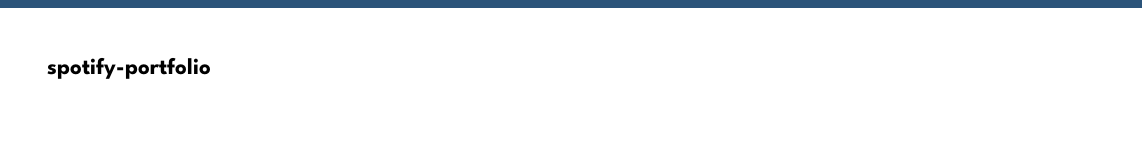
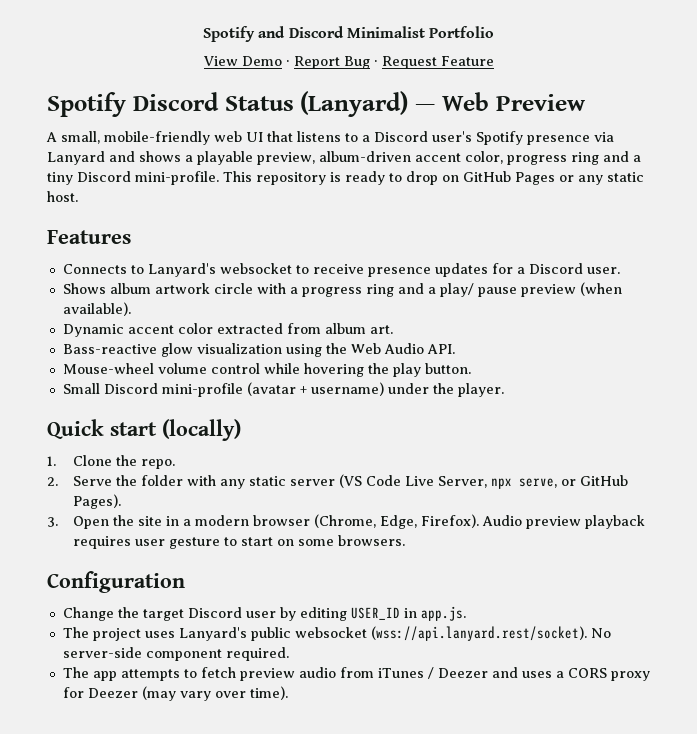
- spotify-portfolio
+ Spotify and Discord Minimalist Portfolio
+ View Demo · Report Bug · Request Feature
+ Spotify Discord Status (Lanyard) — Web Preview
+ A small, mobile-friendly web UI that listens to a Discord user's Spotify presence via Lanyard and shows a playable preview, album-driven accent color, progress ring and a tiny Discord mini-profile. This repository is ready to drop on GitHub Pages or any static host.
+ Features
+ Connects to Lanyard's websocket to receive presence updates for a Discord user.
+ Shows album artwork circle with a progress ring and a play/ pause preview (when available).
+ Dynamic accent color extracted from album art.
+ Bass-reactive glow visualization using the Web Audio API.
+ Mouse-wheel volume control while hovering the play button.
+ Small Discord mini-profile (avatar + username) under the player.
+ Quick start (locally)
+ 1. Clone the repo.
+ 2. Serve the folder with any static server (VS Code Live Server, npx serve, or GitHub Pages).
+ 3. Open the site in a modern browser (Chrome, Edge, Firefox). Audio preview playback requires user gesture to start on some browsers.
+ Configuration
+ Change the target Discord user by editing USER_ID in app.js.
+ The project uses Lanyard's public websocket (wss://api.lanyard.rest/socket). No server-side component required.
+ The app attempts to fetch preview audio from iTunes / Deezer and uses a CORS proxy for Deezer (may vary over time).

